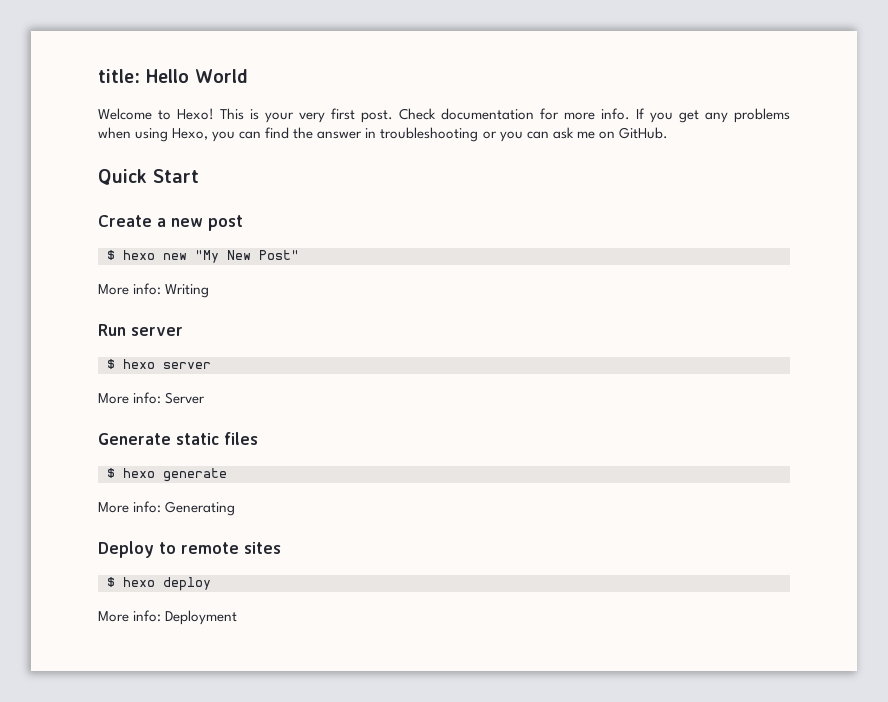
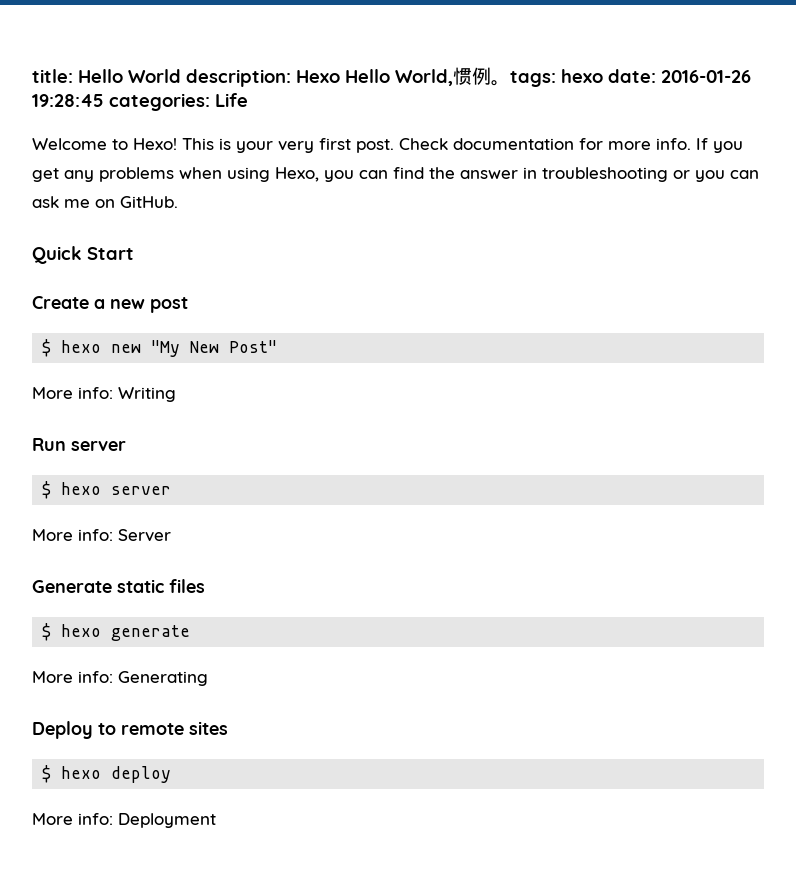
- title: Hello World
+ title: Hello World description: Hexo Hello World,惯例。tags: hexo date: 2016-01-26 19:28:45 categories: Life

